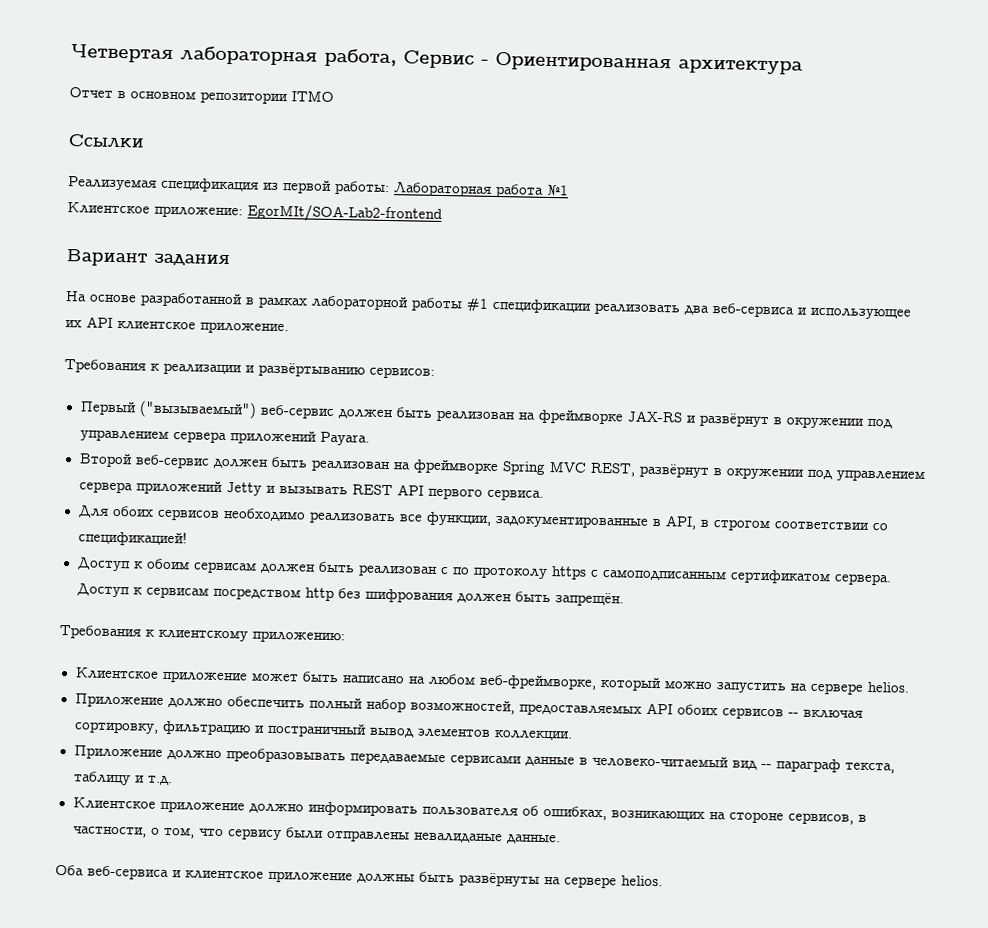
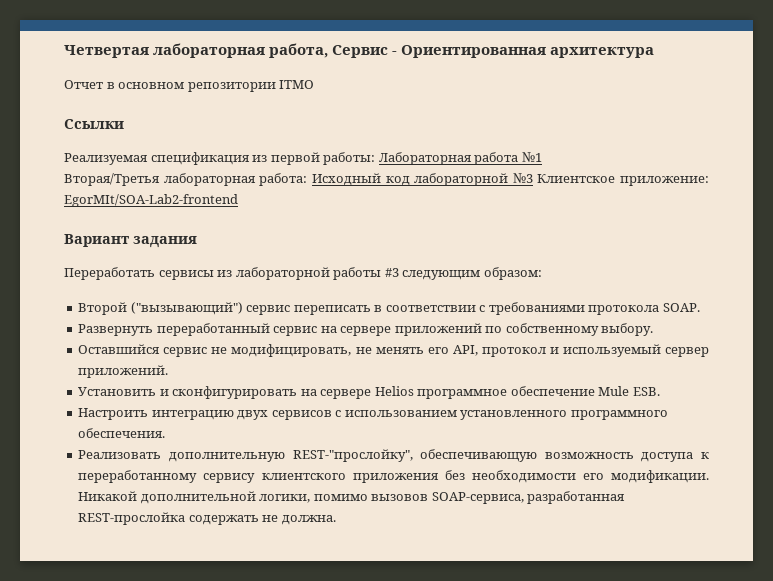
- Клиентское приложение: EgorMIt/SOA-Lab2-frontend
+ Вторая/Третья лабораторная работа: Исходный код лабораторной №3 Клиентское приложение: EgorMIt/SOA-Lab2-frontend
- На основе разработанной в рамках лабораторной работы #1 спецификации реализовать два веб-сервиса и использующее их API клиентское приложение.
- Требования к реализации и развёртыванию сервисов:
- Первый ("вызываемый") веб-сервис должен быть реализован на фреймворке JAX-RS и развёрнут в окружении под управлением сервера приложений Payara.
- Второй веб-сервис должен быть реализован на фреймворке Spring MVC REST, развёрнут в окружении под управлением сервера приложений Jetty и вызывать REST API первого сервиса.
- Для обоих сервисов необходимо реализовать все функции, задокументированные в API, в строгом соответствии со спецификацией!
- Доступ к обоим сервисам должен быть реализован с по протоколу https с самоподписанным сертификатом сервера. Доступ к сервисам посредством http без шифрования должен быть запрещён.
- Требования к клиентскому приложению:
- Клиентское приложение может быть написано на любом веб-фреймворке, который можно запустить на сервере helios.
- Приложение должно обеспечить полный набор возможностей, предоставляемых API обоих сервисов -- включая сортировку, фильтрацию и постраничный вывод элементов коллекции.
- Приложение должно преобразовывать передаваемые сервисами данные в человеко-читаемый вид -- параграф текста, таблицу и т.д.
- Клиентское приложение должно информировать пользователя об ошибках, возникающих на стороне сервисов, в частности, о том, что сервису были отправлены невалиданые данные.
- Оба веб-сервиса и клиентское приложение должны быть развёрнуты на сервере helios.
+ Переработать сервисы из лабораторной работы #3 следующим образом:
+ Второй ("вызывающий") сервис переписать в соответствии с требованиями протокола SOAP.
+ Развернуть переработанный сервис на сервере приложений по собственному выбору.
+ Оставшийся сервис не модифицировать, не менять его API, протокол и используемый сервер приложений.
+ Установить и сконфигурировать на сервере Helios программное обеспечение Mule ESB.
+ Настроить интеграцию двух сервисов с использованием установленного программного обеспечения.
+ Реализовать дополнительную REST-"прослойку", обеспечивающую возможность доступа к переработанному сервису клиентского приложения без необходимости его модификации. Никакой дополнительной логики, помимо вызовов SOAP-сервиса, разработанная REST-прослойка содержать не должна.

